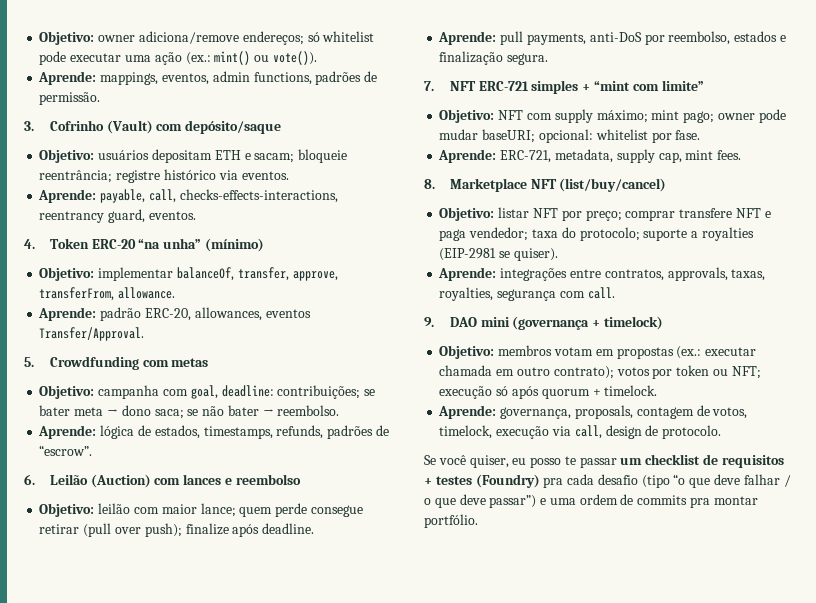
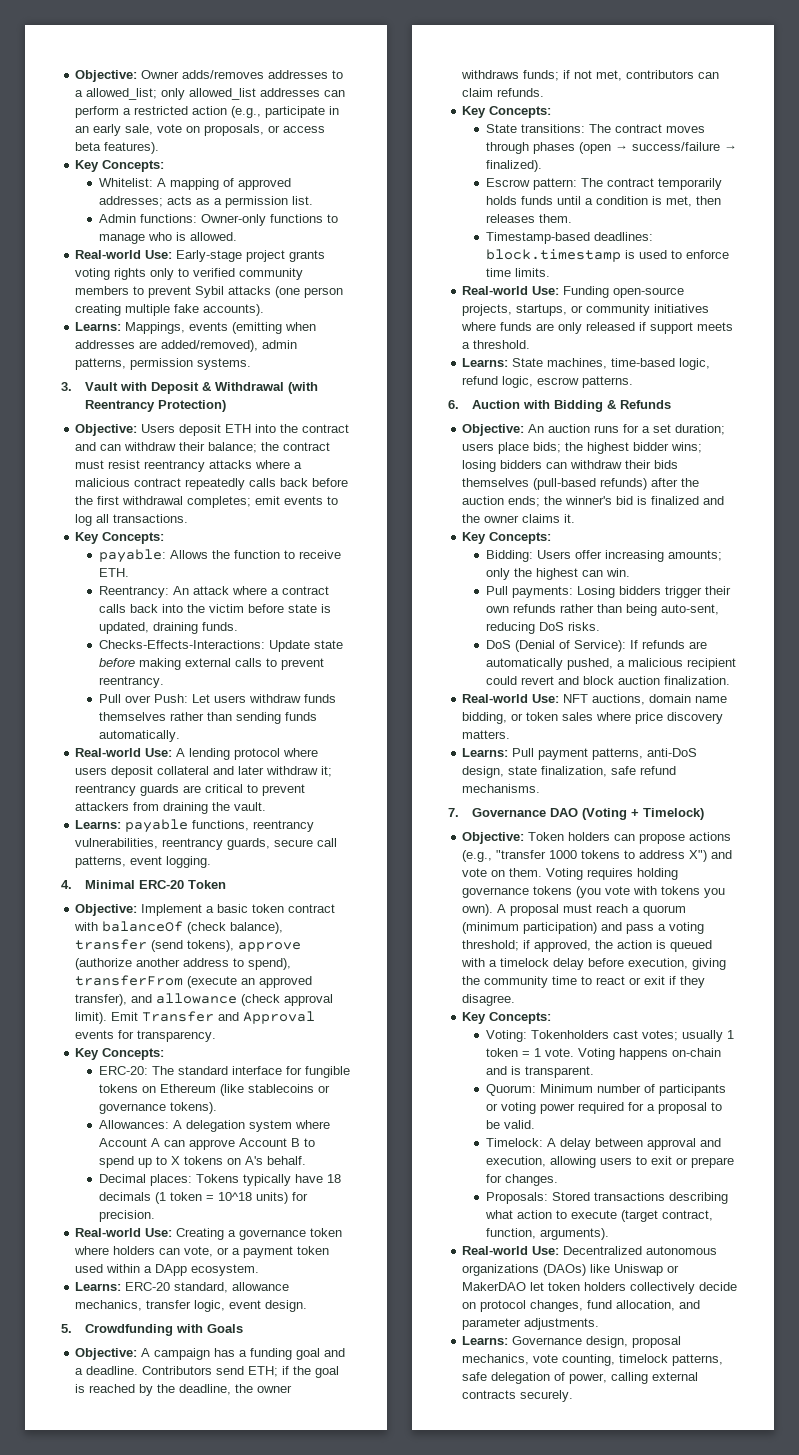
- Objetivo: owner adiciona/remove endereços; só whitelist pode executar uma ação (ex.: mint() ou vote()).
- Aprende: mappings, eventos, admin functions, padrões de permissão.
- 3. Cofrinho (Vault) com depósito/saque
- Objetivo: usuários depositam ETH e sacam; bloqueie reentrância; registre histórico via eventos.
- Aprende: payable, call, checks-effects-interactions, reentrancy guard, eventos.
+ Objective: Owner adds/removes addresses to a allowed_list; only allowed_list addresses can perform a restricted action (e.g., participate in an early sale, vote on proposals, or access beta features).
+ Key Concepts:
+ Whitelist: A mapping of approved addresses; acts as a permission list.
+ Admin functions: Owner-only functions to manage who is allowed.
+ Real-world Use: Early-stage project grants voting rights only to verified community members to prevent Sybil attacks (one person creating multiple fake accounts).
+ Learns: Mappings, events (emitting when addresses are added/removed), admin patterns, permission systems.
+ 3. Vault with Deposit & Withdrawal (with Reentrancy Protection)
+ Objective: Users deposit ETH into the contract and can withdraw their balance; the contract must resist reentrancy attacks where a malicious contract repeatedly calls back before the first withdrawal completes; emit events to log all transactions.
+ Key Concepts:
+ payable: Allows the function to receive ETH.
+ Reentrancy: An attack where a contract calls back into the victim before state is updated, draining funds.
+ Checks-Effects-Interactions: Update state before making external calls to prevent reentrancy.
+ Pull over Push: Let users withdraw funds themselves rather than sending funds automatically.
+ Real-world Use: A lending protocol where users deposit collateral and later withdraw it; reentrancy guards are critical to prevent attackers from draining the vault.
+ Learns: payable functions, reentrancy vulnerabilities, reentrancy guards, secure call patterns, event logging.
- 4. Token ERC-20 “na unha” (mínimo)
- Objetivo: implementar balanceOf, transfer, approve, transferFrom, allowance.
- Aprende: padrão ERC-20, allowances, eventos Transfer/Approval.
- 5. Crowdfunding com metas
- Objetivo: campanha com goal, deadline: contribuições; se bater meta → dono saca; se não bater → reembolso.
- Aprende: lógica de estados, timestamps, refunds, padrões de “escrow”.
- 6. Leilão (Auction) com lances e reembolso
- Objetivo: leilão com maior lance; quem perde consegue retirar (pull over push); finalize após deadline.
- Aprende: pull payments, anti-DoS por reembolso, estados e finalização segura.
- 7. NFT ERC-721 simples + “mint com limite”
- Objetivo: NFT com supply máximo; mint pago; owner pode mudar baseURI; opcional: whitelist por fase.
- Aprende: ERC-721, metadata, supply cap, mint fees.
- 8. Marketplace NFT (list/buy/cancel)
- Objetivo: listar NFT por preço; comprar transfere NFT e paga vendedor; taxa do protocolo; suporte a royalties (EIP-2981 se quiser).
- Aprende: integrações entre contratos, approvals, taxas, royalties, segurança com call.
- 9. DAO mini (governança + timelock)
- Objetivo: membros votam em propostas (ex.: executar chamada em outro contrato); votos por token ou NFT; execução só após quorum + timelock.
- Aprende: governança, proposals, contagem de votos, timelock, execução via call, design de protocolo.
- Se você quiser, eu posso te passar um checklist de requisitos + testes (Foundry) pra cada desafio (tipo “o que deve falhar / o que deve passar”) e uma ordem de commits pra montar portfólio.
+ 4. Minimal ERC-20 Token
+ Objective: Implement a basic token contract with balanceOf (check balance), transfer (send tokens), approve (authorize another address to spend), transferFrom (execute an approved transfer), and allowance (check approval limit). Emit Transfer and Approval events for transparency.
+ Key Concepts:
+ ERC-20: The standard interface for fungible tokens on Ethereum (like stablecoins or governance tokens).
+ Allowances: A delegation system where Account A can approve Account B to spend up to X tokens on A's behalf.
+ Decimal places: Tokens typically have 18 decimals (1 token = 10^18 units) for precision.
+ Real-world Use: Creating a governance token where holders can vote, or a payment token used within a DApp ecosystem.
+ Learns: ERC-20 standard, allowance mechanics, transfer logic, event design.
+ 5. Crowdfunding with Goals
+ Objective: A campaign has a funding goal and a deadline. Contributors send ETH; if the goal is reached by the deadline, the owner withdraws funds; if not met, contributors can claim refunds.
+ Key Concepts:
+ State transitions: The contract moves through phases (open → success/failure → finalized).
+ Escrow pattern: The contract temporarily holds funds until a condition is met, then releases them.
+ Timestamp-based deadlines: block.timestamp is used to enforce time limits.
+ Real-world Use: Funding open-source projects, startups, or community initiatives where funds are only released if support meets a threshold.
+ Learns: State machines, time-based logic, refund logic, escrow patterns.
+ 6. Auction with Bidding & Refunds
+ Objective: An auction runs for a set duration; users place bids; the highest bidder wins; losing bidders can withdraw their bids themselves (pull-based refunds) after the auction ends; the winner's bid is finalized and the owner claims it.
+ Key Concepts:
+ Bidding: Users offer increasing amounts; only the highest can win.
+ Pull payments: Losing bidders trigger their own refunds rather than being auto-sent, reducing DoS risks.
+ DoS (Denial of Service): If refunds are automatically pushed, a malicious recipient could revert and block auction finalization.
+ Real-world Use: NFT auctions, domain name bidding, or token sales where price discovery matters.
+ Learns: Pull payment patterns, anti-DoS design, state finalization, safe refund mechanisms.
+ 7. Governance DAO (Voting + Timelock)
+ Objective: Token holders can propose actions (e.g., "transfer 1000 tokens to address X") and vote on them. Voting requires holding governance tokens (you vote with tokens you own). A proposal must reach a quorum (minimum participation) and pass a voting threshold; if approved, the action is queued with a timelock delay before execution, giving the community time to react or exit if they disagree.
+ Key Concepts:
+ Voting: Tokenholders cast votes; usually 1 token = 1 vote. Voting happens on-chain and is transparent.
+ Quorum: Minimum number of participants or voting power required for a proposal to be valid.
+ Timelock: A delay between approval and execution, allowing users to exit or prepare for changes.
+ Proposals: Stored transactions describing what action to execute (target contract, function, arguments).
+ Real-world Use: Decentralized autonomous organizations (DAOs) like Uniswap or MakerDAO let token holders collectively decide on protocol changes, fund allocation, and parameter adjustments.
+ Learns: Governance design, proposal mechanics, vote counting, timelock patterns, safe delegation of power, calling external contracts securely.

